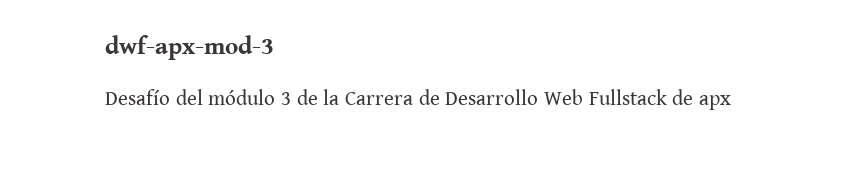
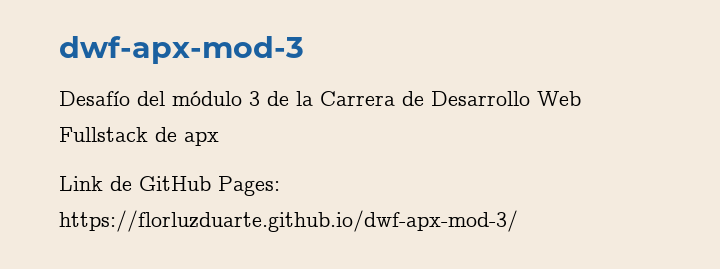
+ Link de GitHub Pages: https://florluzduarte.github.io/dwf-apx-mod-3/

